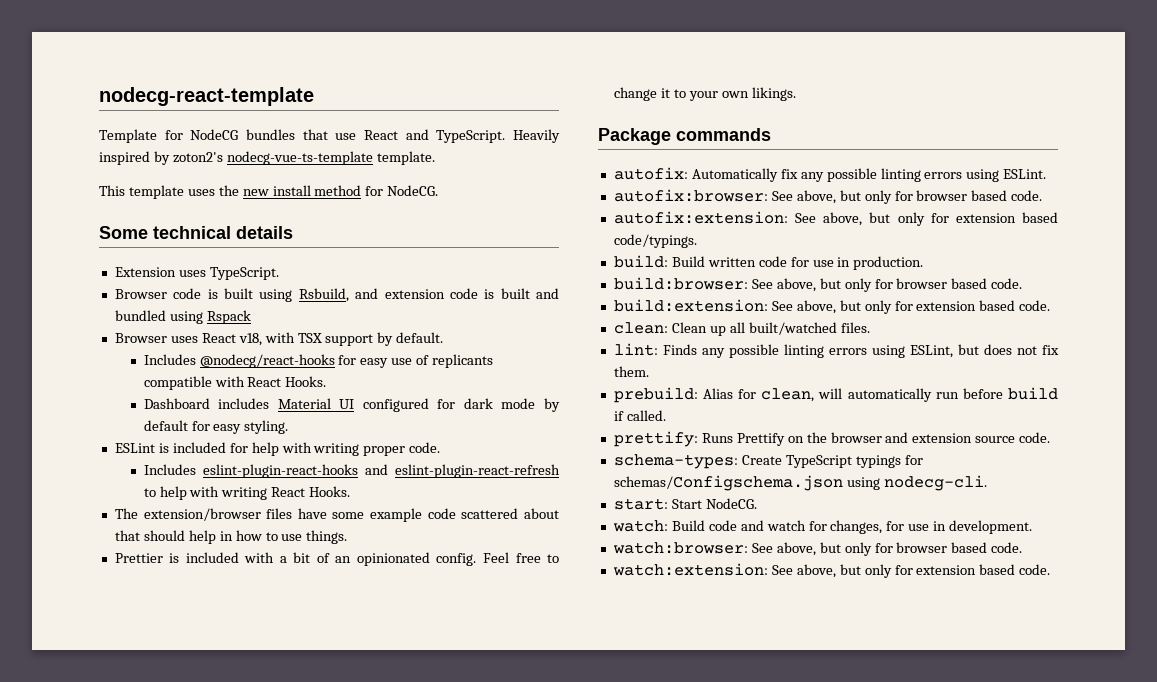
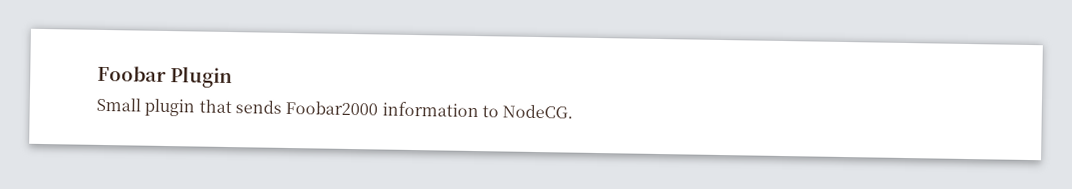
- nodecg-react-template
- Template for NodeCG bundles that use React and TypeScript. Heavily inspired by zoton2's nodecg-vue-ts-template template.
- This template uses the new install method for NodeCG.
- Some technical details
- Extension uses TypeScript.
- Browser code is built using Rsbuild, and extension code is built and bundled using Rspack
- Browser uses React v18, with TSX support by default.
- Includes @nodecg/react-hooks for easy use of replicants compatible with React Hooks.
- Dashboard includes Material UI configured for dark mode by default for easy styling.
- ESLint is included for help with writing proper code.
- Includes eslint-plugin-react-hooks and eslint-plugin-react-refresh to help with writing React Hooks.
- The extension/browser files have some example code scattered about that should help in how to use things.
- Prettier is included with a bit of an opinionated config. Feel free to change it to your own likings.
- Package commands
- autofix: Automatically fix any possible linting errors using ESLint.
- autofix:browser: See above, but only for browser based code.
- autofix:extension: See above, but only for extension based code/typings.
- build: Build written code for use in production.
- build:browser: See above, but only for browser based code.
- build:extension: See above, but only for extension based code.
- clean: Clean up all built/watched files.
- lint: Finds any possible linting errors using ESLint, but does not fix them.
- prebuild: Alias for clean, will automatically run before build if called.
- prettify: Runs Prettify on the browser and extension source code.
- schema-types: Create TypeScript typings for schemas/Configschema.json using nodecg-cli.
- start: Start NodeCG.
- watch: Build code and watch for changes, for use in development.
- watch:browser: See above, but only for browser based code.
- watch:extension: See above, but only for extension based code.
+ Foobar Plugin
+ Small plugin that sends Foobar2000 information to NodeCG.

